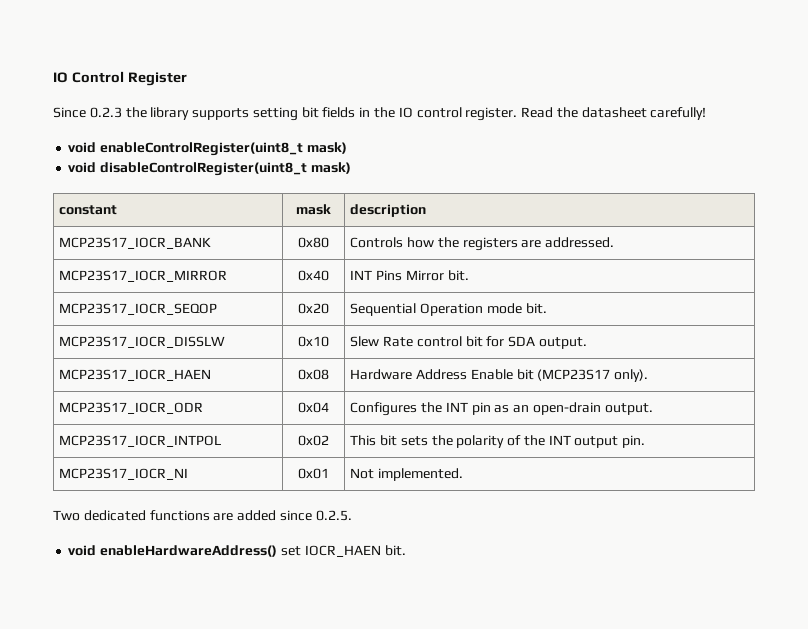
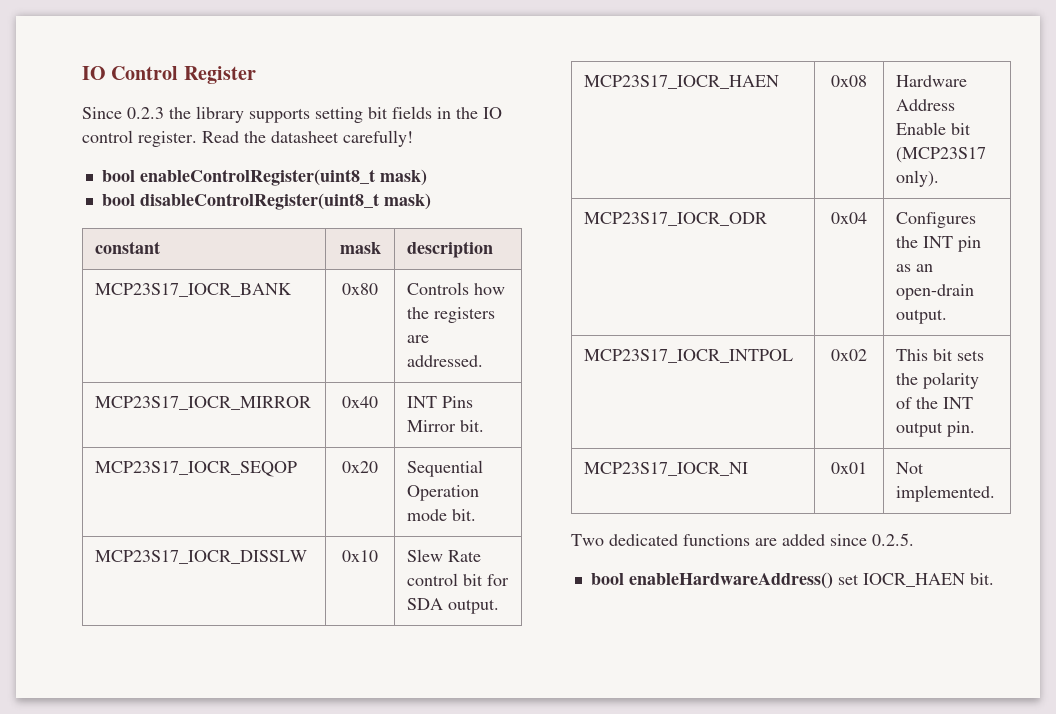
- void enableControlRegister(uint8_t mask)
+ bool enableControlRegister(uint8_t mask)
- void disableControlRegister(uint8_t mask)
+ bool disableControlRegister(uint8_t mask)
- void enableHardwareAddress() set IOCR_HAEN bit.
+ bool enableHardwareAddress() set IOCR_HAEN bit.

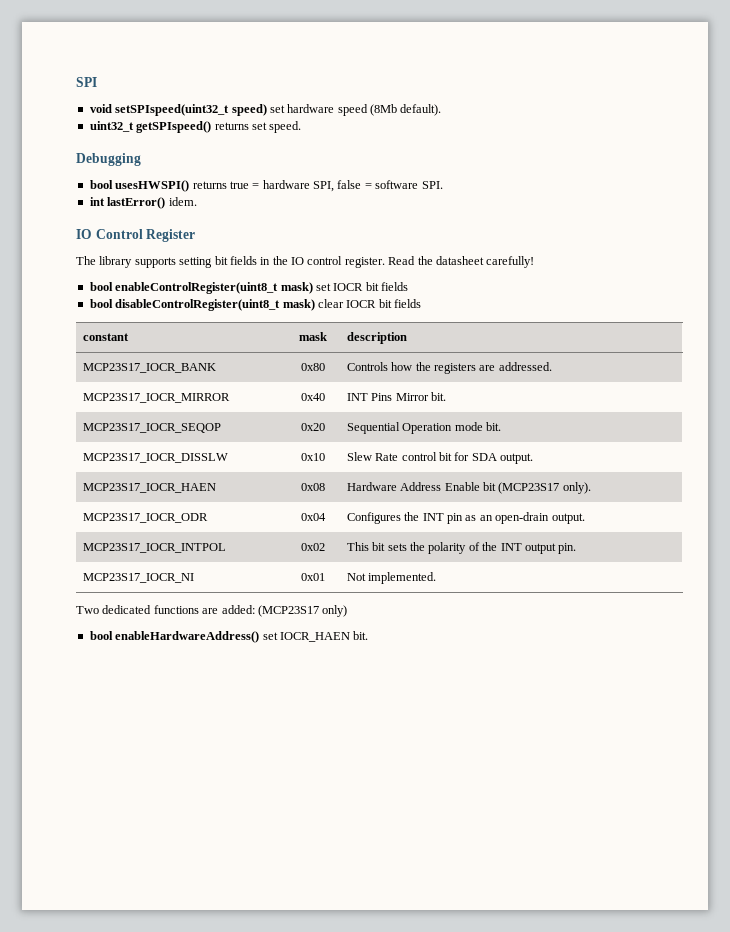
+ SPI
+ void setSPIspeed(uint32_t speed) set hardware speed (8Mb default).
+ uint32_t getSPIspeed() returns set speed.
+ Debugging
+ bool usesHWSPI() returns true = hardware SPI, false = software SPI.
+ int lastError() idem.
- Since 0.2.3 the library supports setting bit fields in the IO control register.
+ The library supports setting bit fields in the IO control register.
- bool enableControlRegister(uint8_t mask)
+ bool enableControlRegister(uint8_t mask) set IOCR bit fields
- bool disableControlRegister(uint8_t mask)
+ bool disableControlRegister(uint8_t mask) clear IOCR bit fields
- Two dedicated functions are added since 0.2.5.
+ Two dedicated functions are added: (MCP23S17 only)

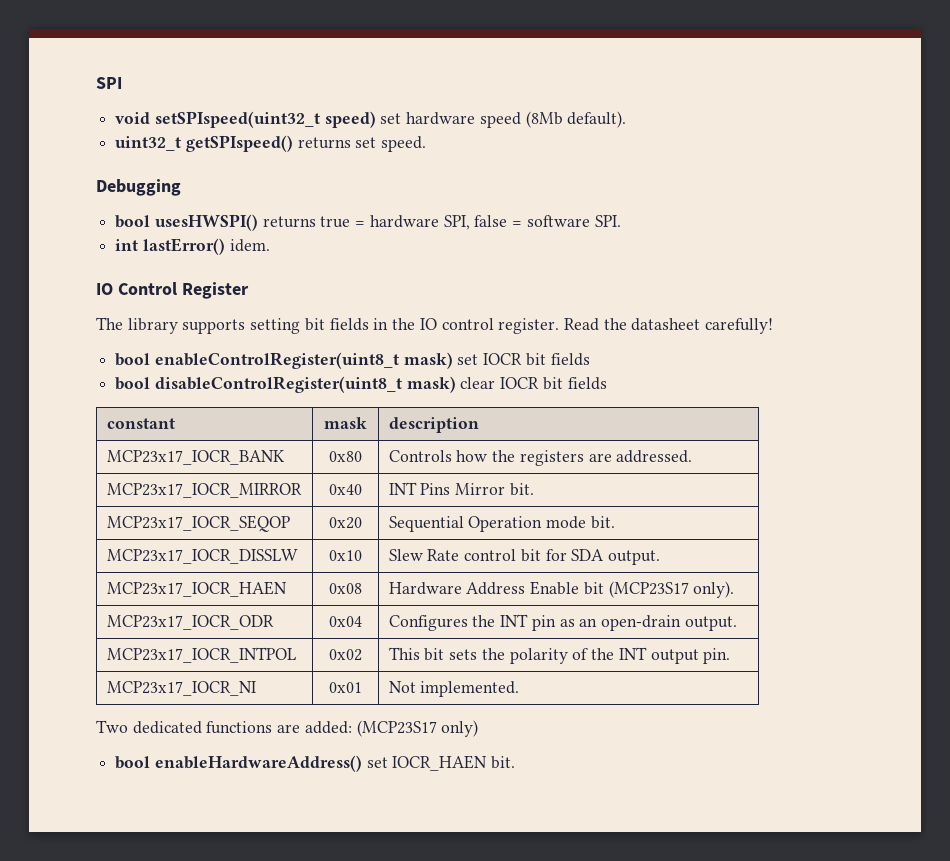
- MCP23S17_IOCR_BANK | 0x80 | Controls how the registers are addressed.
+ MCP23x17_IOCR_BANK | 0x80 | Controls how the registers are addressed.
- MCP23S17_IOCR_MIRROR | 0x40 | INT Pins Mirror bit.
+ MCP23x17_IOCR_MIRROR | 0x40 | INT Pins Mirror bit.
- MCP23S17_IOCR_SEQOP | 0x20 | Sequential Operation mode bit.
+ MCP23x17_IOCR_SEQOP | 0x20 | Sequential Operation mode bit.
- MCP23S17_IOCR_DISSLW | 0x10 | Slew Rate control bit for SDA output.
+ MCP23x17_IOCR_DISSLW | 0x10 | Slew Rate control bit for SDA output.
- MCP23S17_IOCR_HAEN | 0x08 | Hardware Address Enable bit (MCP23S17 only).
+ MCP23x17_IOCR_HAEN | 0x08 | Hardware Address Enable bit (MCP23S17 only).
- MCP23S17_IOCR_ODR | 0x04 | Configures the INT pin as an open-drain output.
+ MCP23x17_IOCR_ODR | 0x04 | Configures the INT pin as an open-drain output.
- MCP23S17_IOCR_INTPOL | 0x02 | This bit sets the polarity of the INT output pin.
+ MCP23x17_IOCR_INTPOL | 0x02 | This bit sets the polarity of the INT output pin.
- MCP23S17_IOCR_NI | 0x01 | Not implemented.
+ MCP23x17_IOCR_NI | 0x01 | Not implemented.

